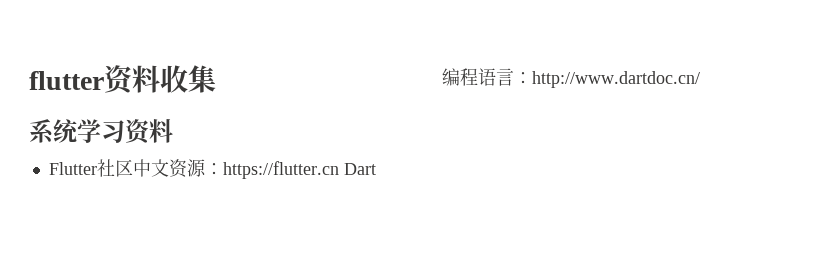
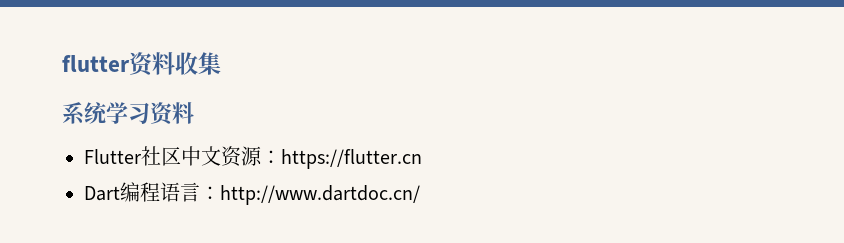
- Flutter社区中文资源：https://flutter.cn Dart编程语言：http://www.dartdoc.cn/
+ Flutter社区中文资源：https://flutter.cn
+ Dart编程语言：http://www.dartdoc.cn/

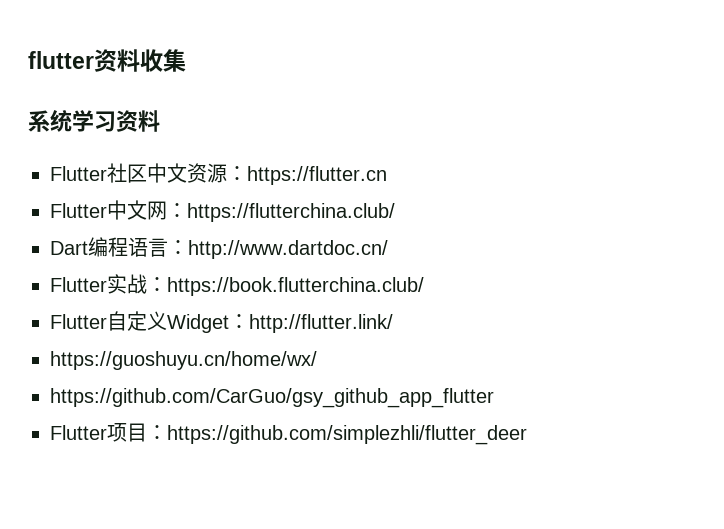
+ Flutter中文网：https://flutterchina.club/
+ Flutter实战：https://book.flutterchina.club/
+ Flutter自定义Widget：http://flutter.link/
+ https://guoshuyu.cn/home/wx/
+ https://github.com/CarGuo/gsy_github_app_flutter
+ Flutter项目：https://github.com/simplezhli/flutter_deer

